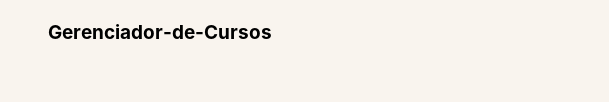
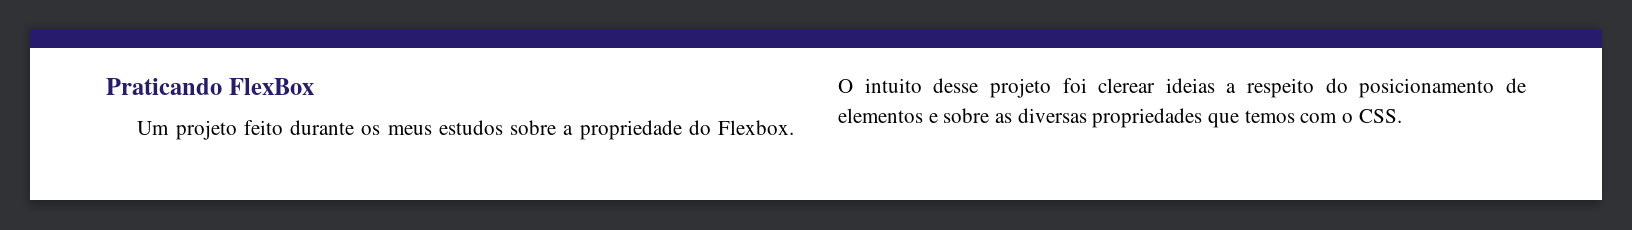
- Gerenciador-de-Cursos
+ Praticando FlexBox
+ Um projeto feito durante os meus estudos sobre a propriedade do Flexbox. O intuito desse projeto foi clerear ideias a respeito do posicionamento de elementos e sobre as diversas propriedades que temos com o CSS.

